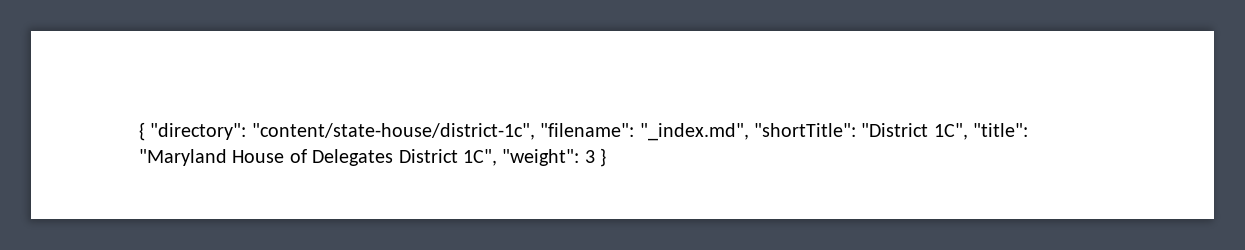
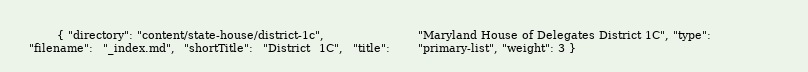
- { "directory": "content/state-house/district-1c", "filename": "_index.md", "shortTitle": "District 1C", "title": "Maryland House of Delegates District 1C", "weight": 3 }
+ { "directory": "content/state-house/district-1c", "filename": "_index.md", "shortTitle": "District 1C", "title": "Maryland House of Delegates District 1C", "type": "primary-list", "weight": 3 }

